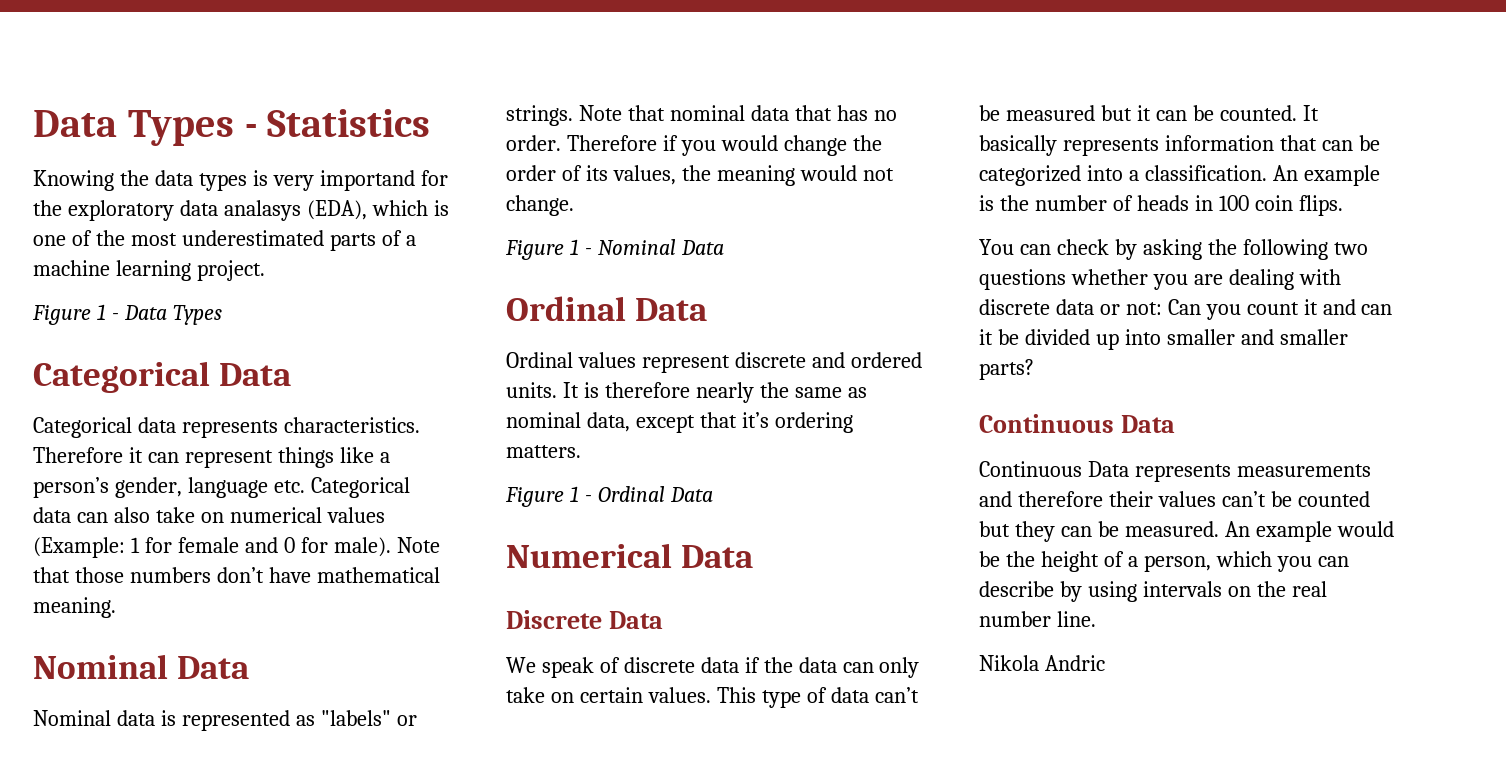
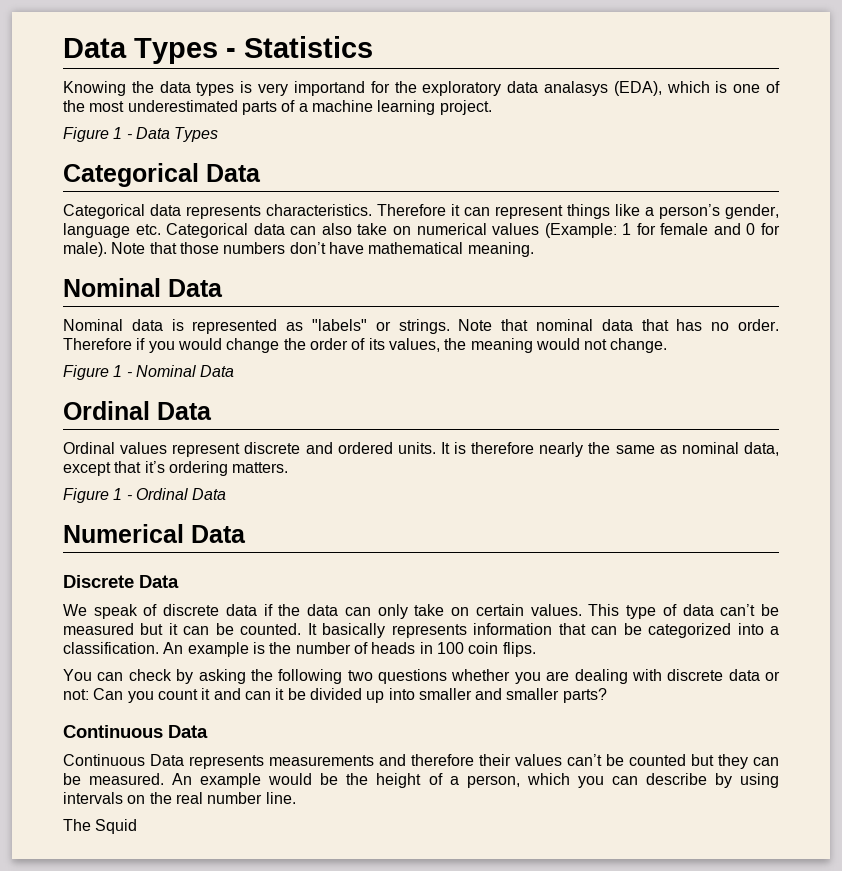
- Nikola Andric
+ The Squid

